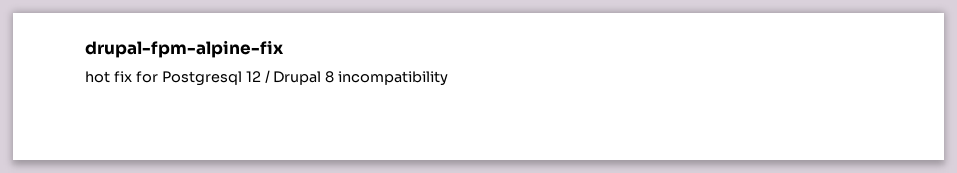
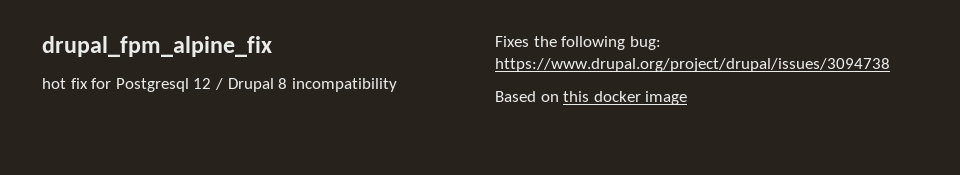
- drupal-fpm-alpine-fix
+ drupal_fpm_alpine_fix
+ Fixes the following bug: https://www.drupal.org/project/drupal/issues/3094738
+ Based on this docker image

